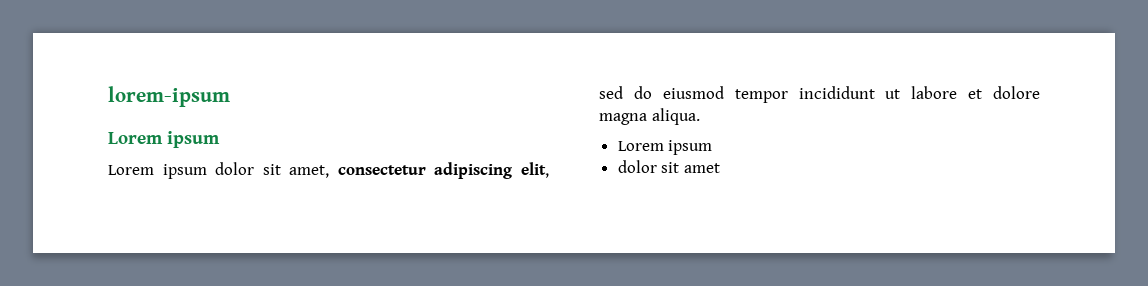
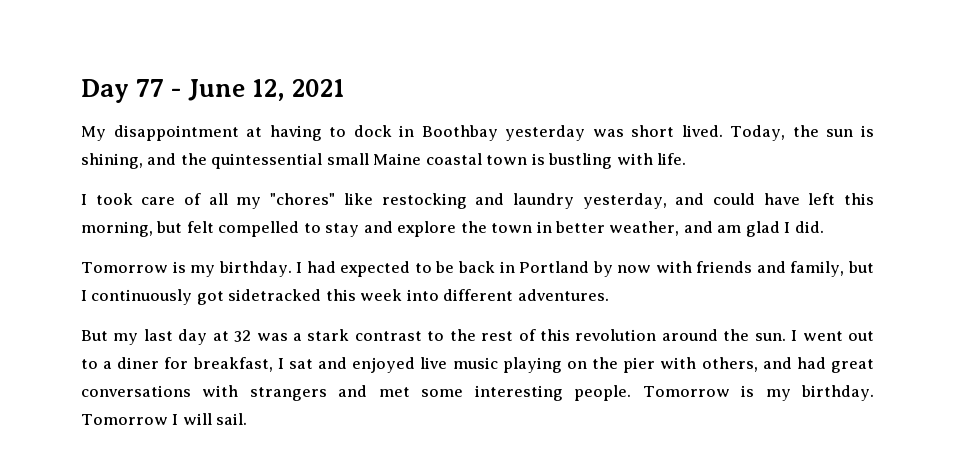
- lorem-ipsum
- Lorem ipsum
- Lorem ipsum dolor sit amet, consectetur adipiscing elit, sed do eiusmod tempor incididunt ut labore et dolore magna aliqua.
- Lorem ipsum
- dolor sit amet
+ Day 77 - June 12, 2021
+ My disappointment at having to dock in Boothbay yesterday was short lived. Today, the sun is shining, and the quintessential small Maine coastal town is bustling with life.
+ I took care of all my "chores" like restocking and laundry yesterday, and could have left this morning, but felt compelled to stay and explore the town in better weather, and am glad I did.
+ Tomorrow is my birthday. I had expected to be back in Portland by now with friends and family, but I continuously got sidetracked this week into different adventures.
+ But my last day at 32 was a stark contrast to the rest of this revolution around the sun. I went out to a diner for breakfast, I sat and enjoyed live music playing on the pier with others, and had great conversations with strangers and met some interesting people. Tomorrow is my birthday. Tomorrow I will sail.

